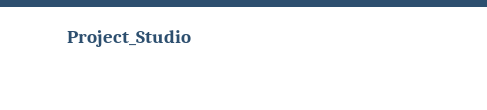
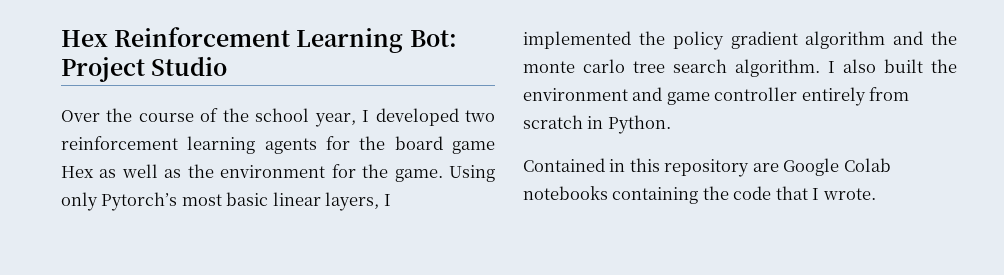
- Project_Studio
+ Hex Reinforcement Learning Bot: Project Studio
+ Over the course of the school year, I developed two reinforcement learning agents for the board game Hex as well as the environment for the game. Using only Pytorch’s most basic linear layers, I implemented the policy gradient algorithm and the monte carlo tree search algorithm. I also built the environment and game controller entirely from scratch in Python.
+ Contained in this repository are Google Colab notebooks containing the code that I wrote.

